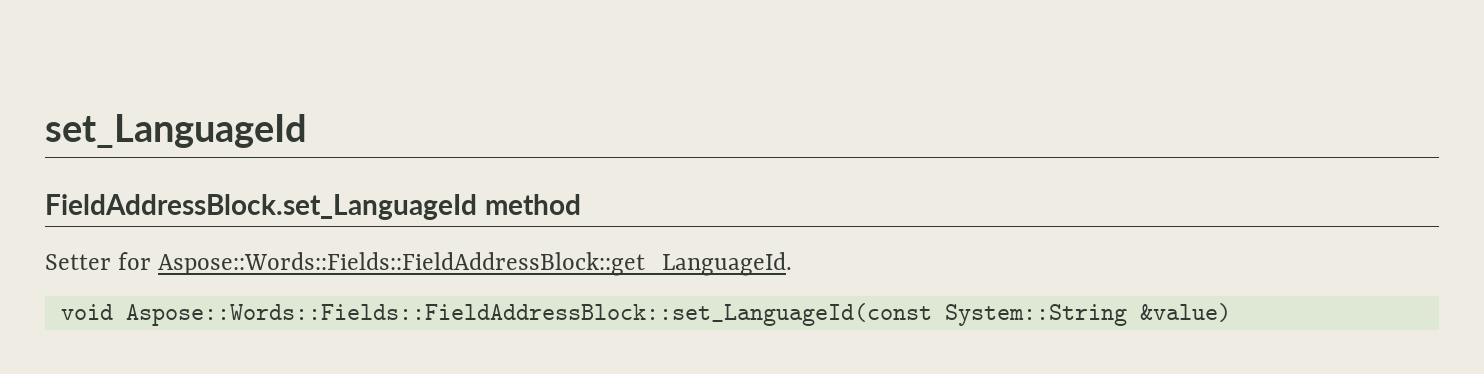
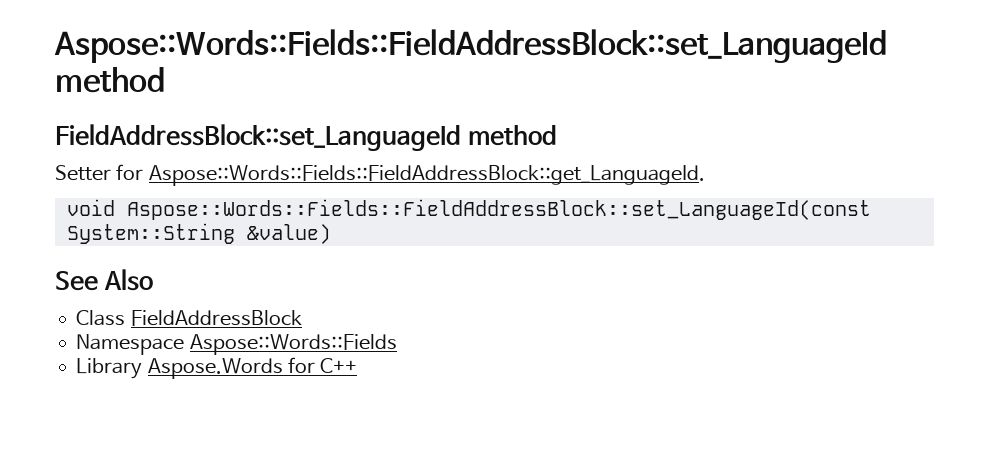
- set_LanguageId
- FieldAddressBlock.set_LanguageId method
+ Aspose::Words::Fields::FieldAddressBlock::set_LanguageId method
+ FieldAddressBlock::set_LanguageId method
+ See Also
+ Class FieldAddressBlock
+ Namespace Aspose::Words::Fields
+ Library Aspose.Words for C++

